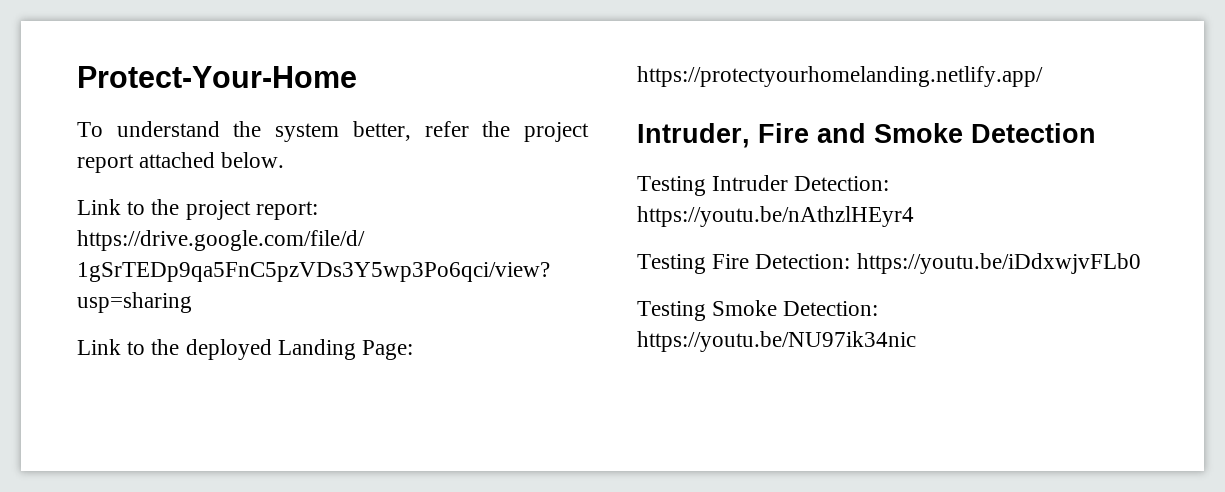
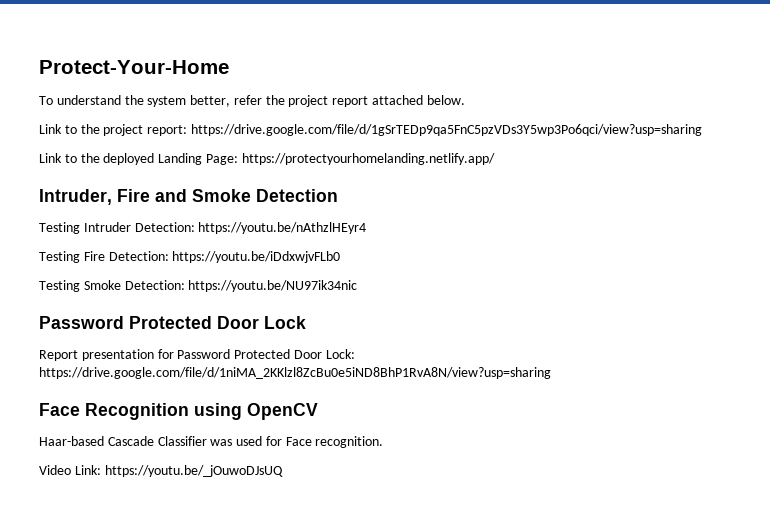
+ Password Protected Door Lock
+ Report presentation for Password Protected Door Lock: https://drive.google.com/file/d/1niMA_2KKlzl8ZcBu0e5iND8BhP1RvA8N/view?usp=sharing
+ Face Recognition using OpenCV
+ Haar-based Cascade Classifier was used for Face recognition.
+ Video Link: https://youtu.be/_jOuwoDJsUQ

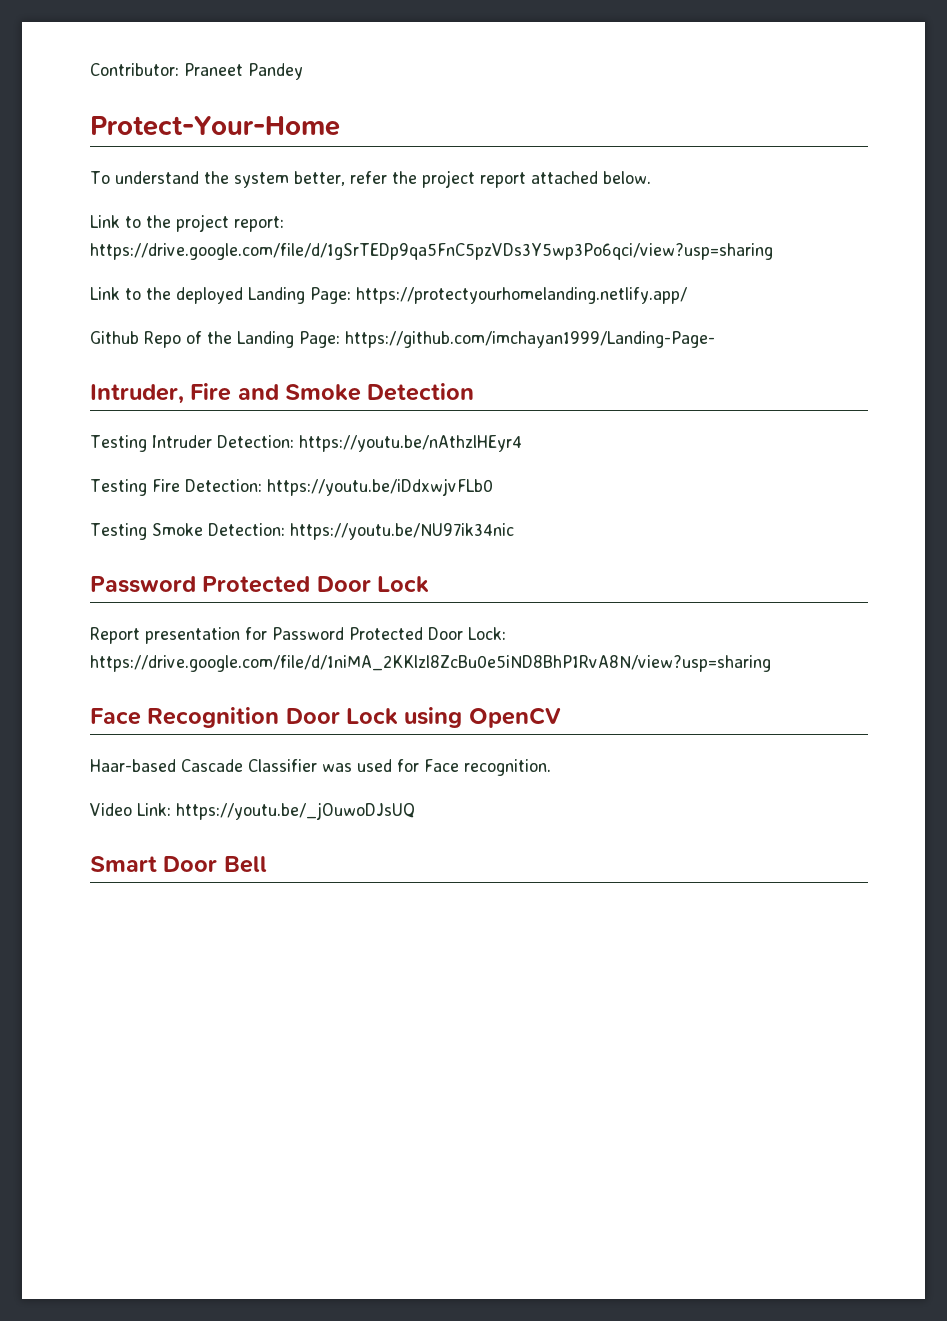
+ Contributor: Praneet Pandey
+ Github Repo of the Landing Page: https://github.com/imchayan1999/Landing-Page-
- Face Recognition using OpenCV
+ Face Recognition Door Lock using OpenCV
+ Smart Door Bell

